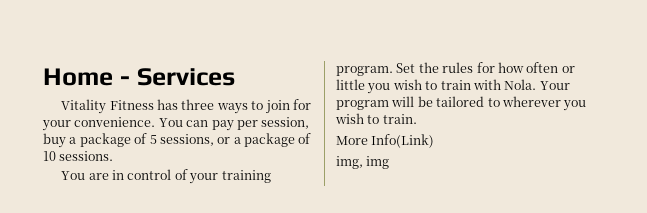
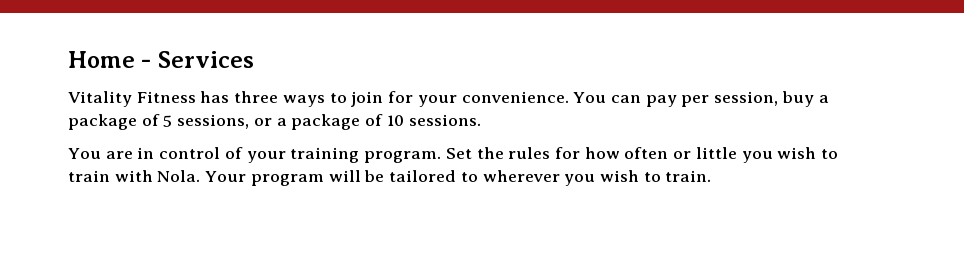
- More Info(Link)
- img, img

